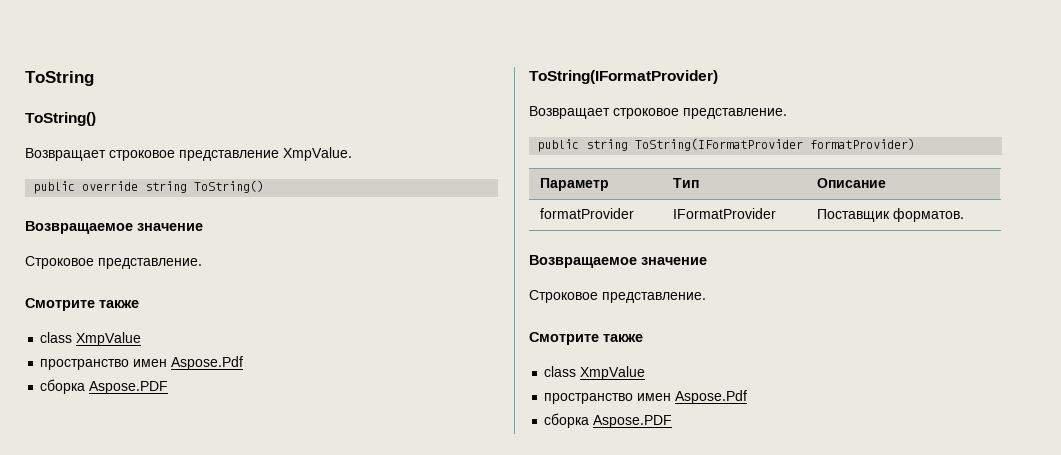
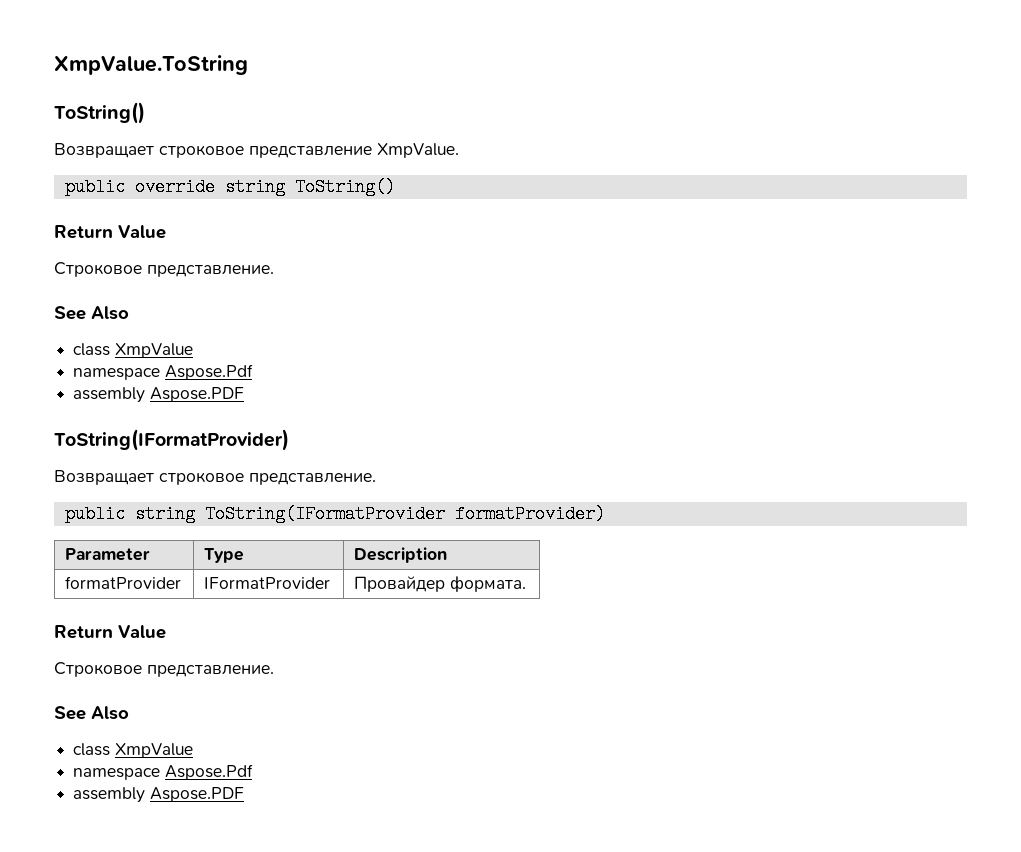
- ToString
+ XmpValue.ToString
  public override string ToString()
- Возвращаемое значение
+ Return Value
  Строковое представление.
- Смотрите также
+ See Also
  class XmpValue
- пространство имен Aspose.Pdf
- сборка Aspose.PDF
+ namespace Aspose.Pdf
+ assembly Aspose.PDF
- Параметр | Тип | Описание
+ Parameter | Type | Description
- formatProvider | IFormatProvider | Поставщик форматов.
- Возвращаемое значение
+ formatProvider | IFormatProvider | Провайдер формата.
+ Return Value
  Строковое представление.
- Смотрите также
+ See Also
  class XmpValue
- пространство имен Aspose.Pdf
- сборка Aspose.PDF
+ namespace Aspose.Pdf
+ assembly Aspose.PDF

